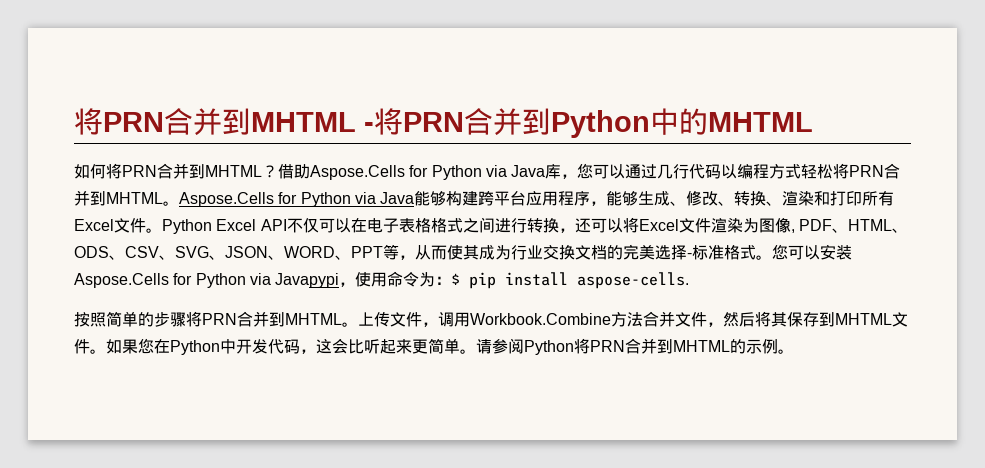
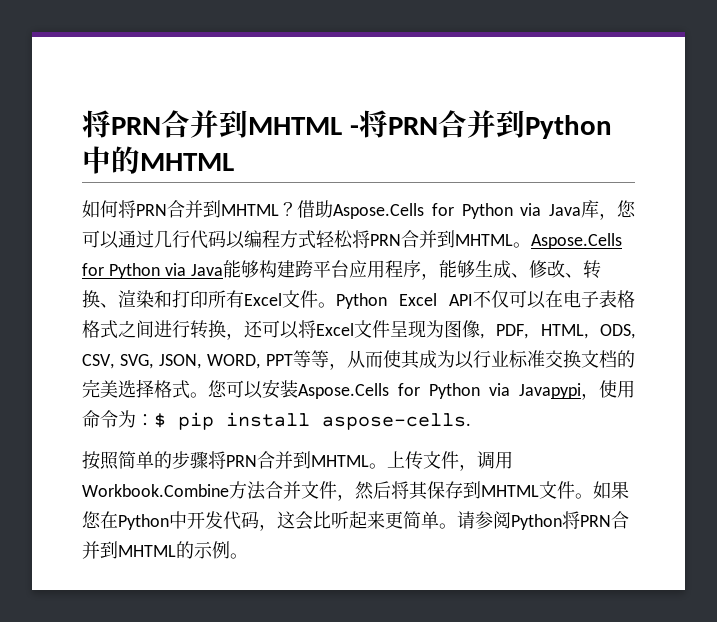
- Python Excel API不仅可以在电子表格格式之间进行转换，还可以将Excel文件渲染为图像, PDF、HTML、ODS、CSV、SVG、JSON、WORD、PPT等，从而使其成为行业交换文档的完美选择-标准格式。
+ Python Excel API不仅可以在电子表格格式之间进行转换，还可以将Excel文件呈现为图像, PDF, HTML, ODS, CSV, SVG, JSON, WORD, PPT等等，从而使其成为以行业标准交换文档的完美选择格式。

